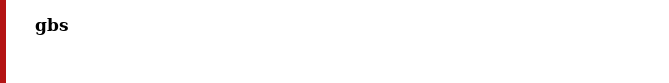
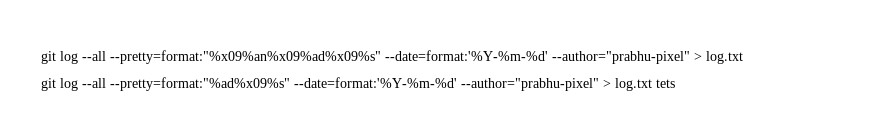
- gbs
+ git log --all --pretty=format:"%x09%an%x09%ad%x09%s" --date=format:'%Y-%m-%d' --author="prabhu-pixel" > log.txt
+ git log --all --pretty=format:"%ad%x09%s" --date=format:'%Y-%m-%d' --author="prabhu-pixel" > log.txt tets

